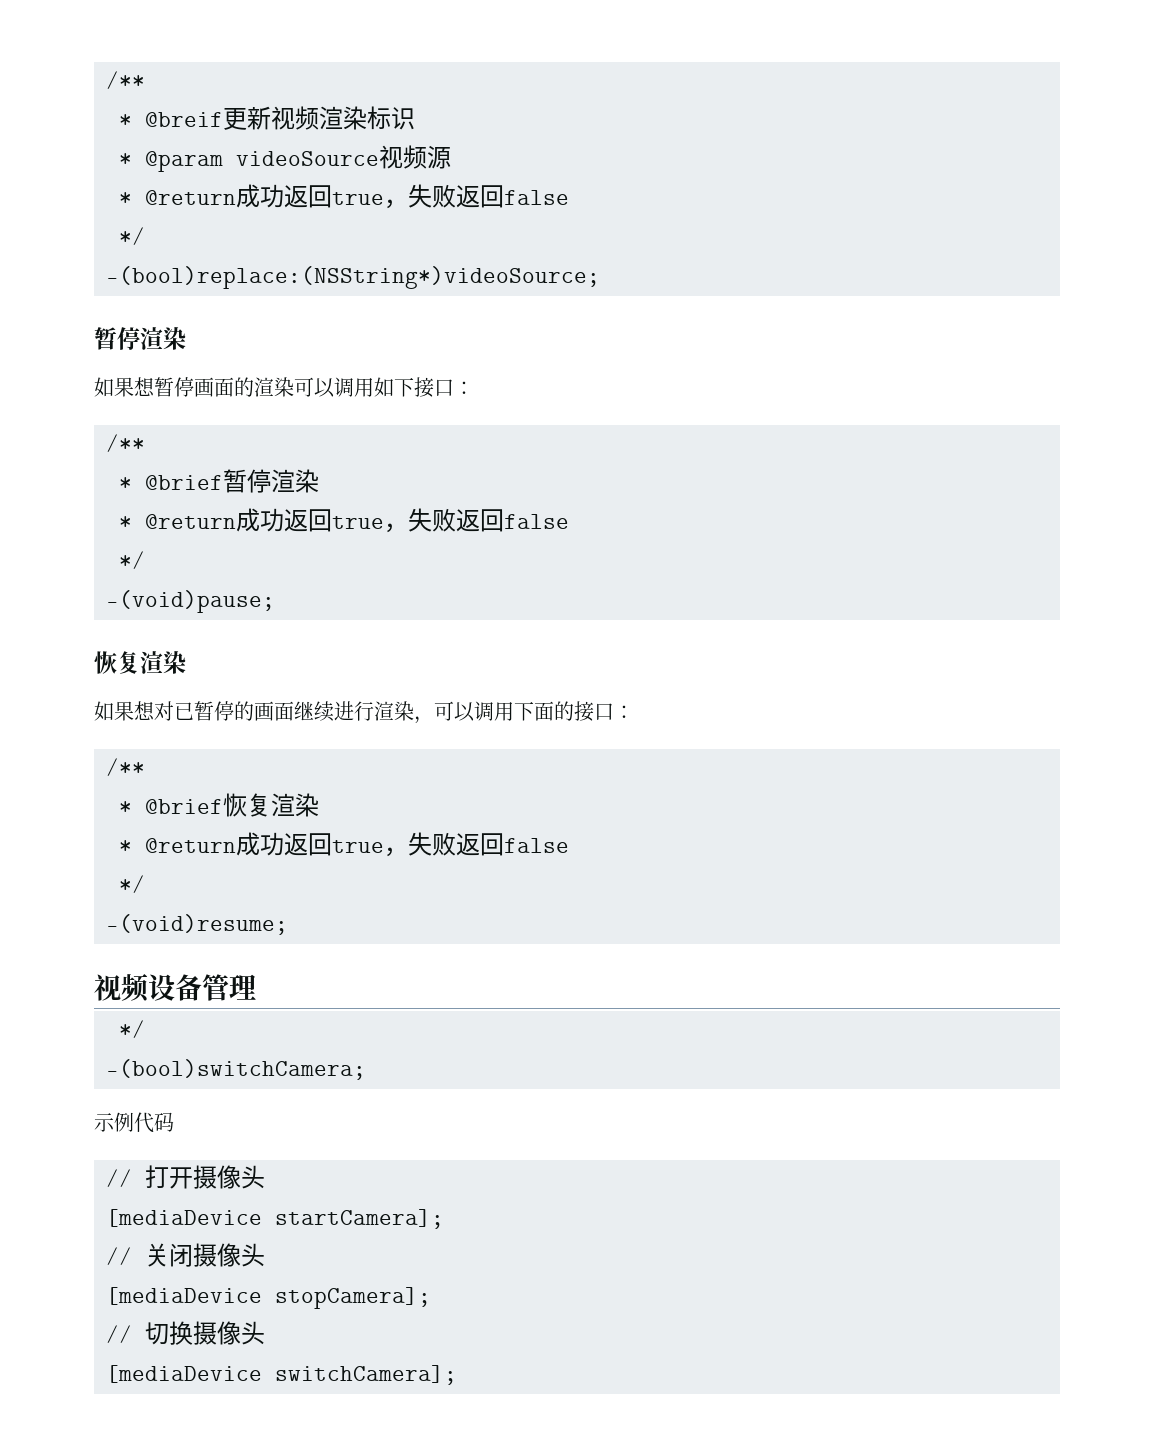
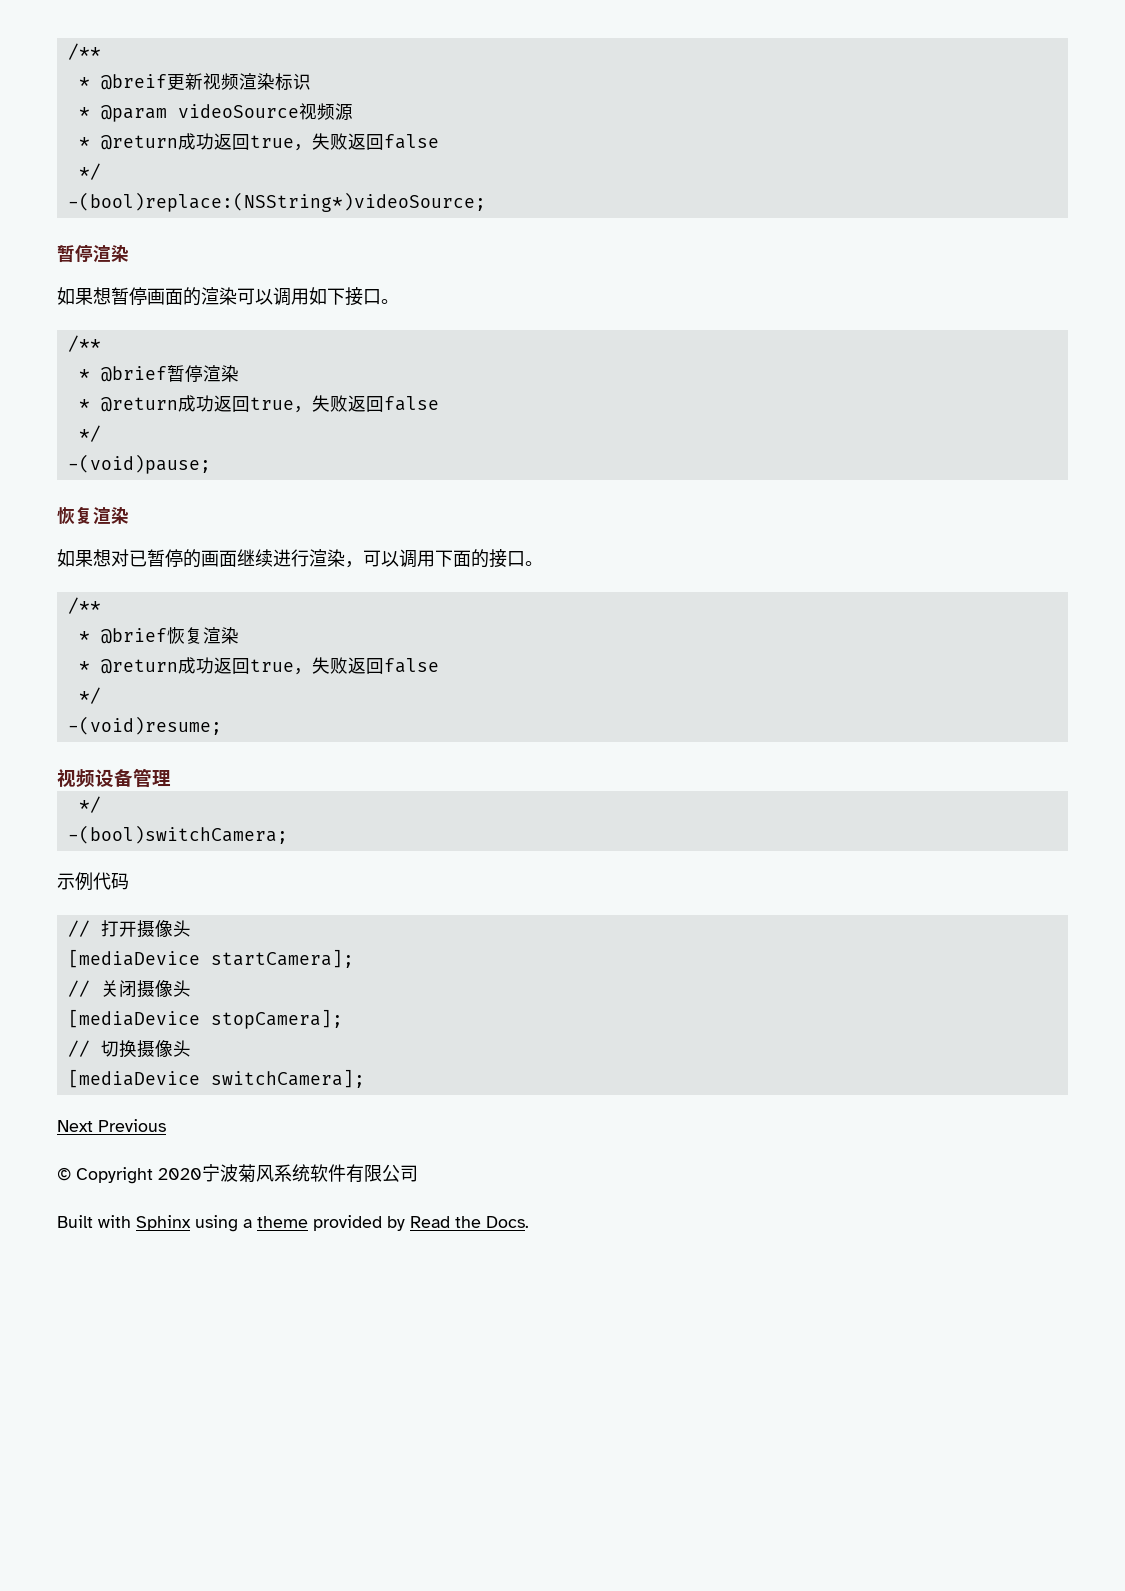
- 如果想暂停画面的渲染可以调用如下接口：
+ 如果想暂停画面的渲染可以调用如下接口。
- 如果想对已暂停的画面继续进行渲染，可以调用下面的接口：
+ 如果想对已暂停的画面继续进行渲染，可以调用下面的接口。
+ Next Previous
+ © Copyright 2020宁波菊风系统软件有限公司
+ Built with Sphinx using a theme provided by Read the Docs.

